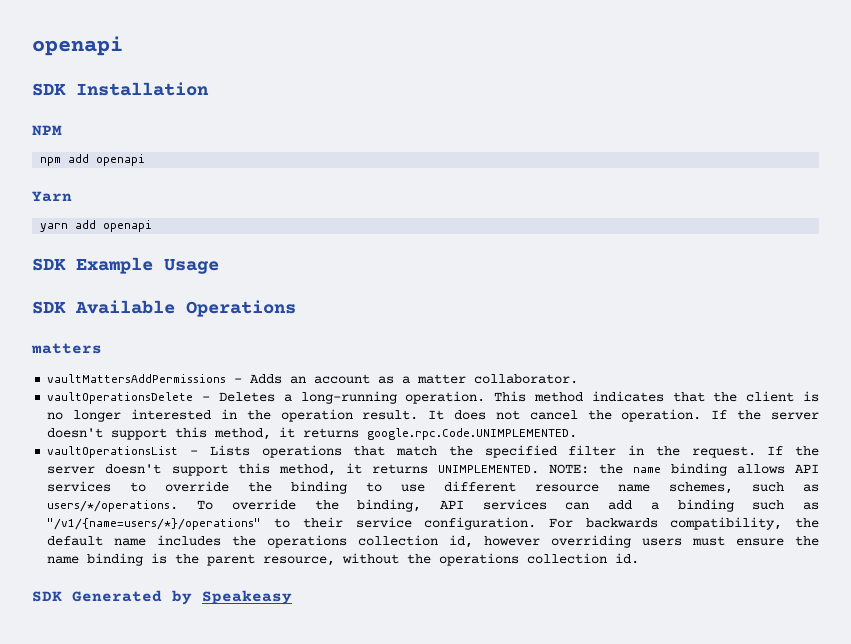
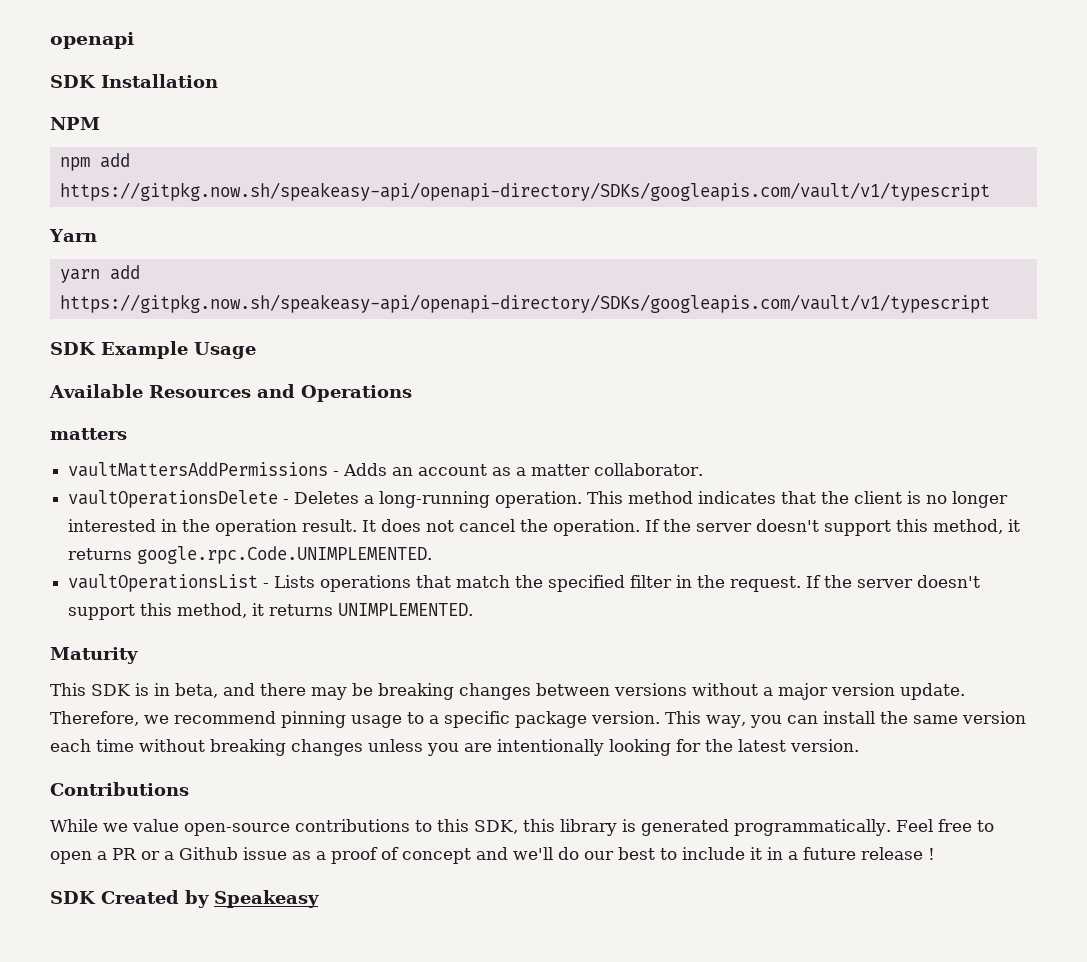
- npm add openapi
+ npm add https://gitpkg.now.sh/speakeasy-api/openapi-directory/SDKs/googleapis.com/vault/v1/typescript
- yarn add openapi
+ yarn add https://gitpkg.now.sh/speakeasy-api/openapi-directory/SDKs/googleapis.com/vault/v1/typescript
- SDK Available Operations
+ Available Resources and Operations
- If the server doesn't support this method, it returns UNIMPLEMENTED. NOTE: the name binding allows API services to override the binding to use different resource name schemes, such as users/*/operations. To override the binding, API services can add a binding such as "/v1/{name=users/*}/operations" to their service configuration. For backwards compatibility, the default name includes the operations collection id, however overriding users must ensure the name binding is the parent resource, without the operations collection id.
- SDK Generated by Speakeasy
+ If the server doesn't support this method, it returns UNIMPLEMENTED.
+ Maturity
+ This SDK is in beta, and there may be breaking changes between versions without a major version update. Therefore, we recommend pinning usage to a specific package version. This way, you can install the same version each time without breaking changes unless you are intentionally looking for the latest version.
+ Contributions
+ While we value open-source contributions to this SDK, this library is generated programmatically. Feel free to open a PR or a Github issue as a proof of concept and we'll do our best to include it in a future release !
+ SDK Created by Speakeasy

